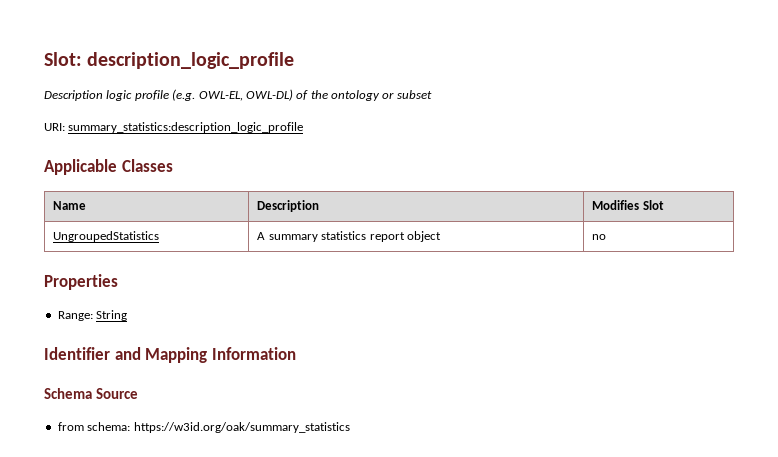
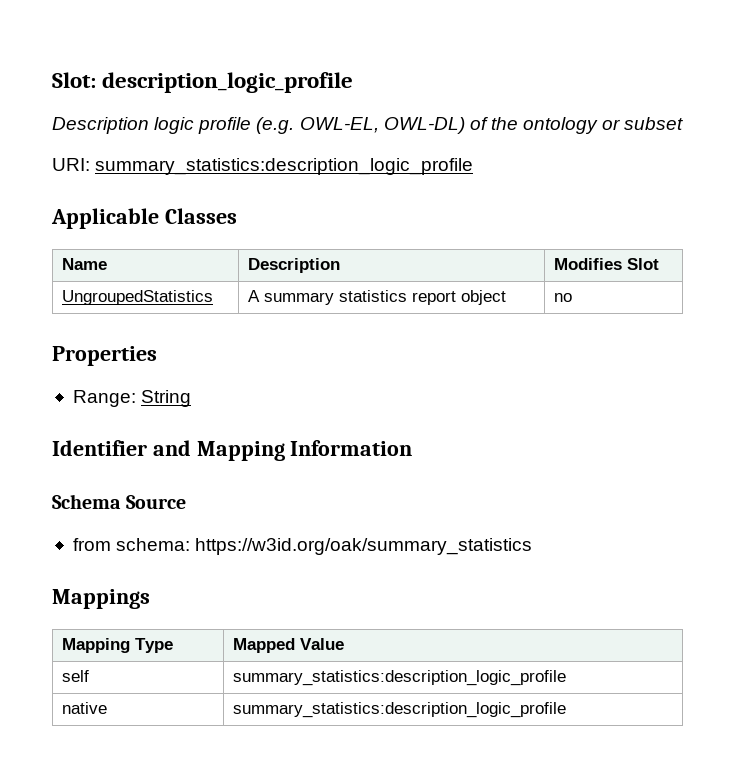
+ Mappings
+ Mapping Type | Mapped Value
+ self | summary_statistics:description_logic_profile
+ native | summary_statistics:description_logic_profile

